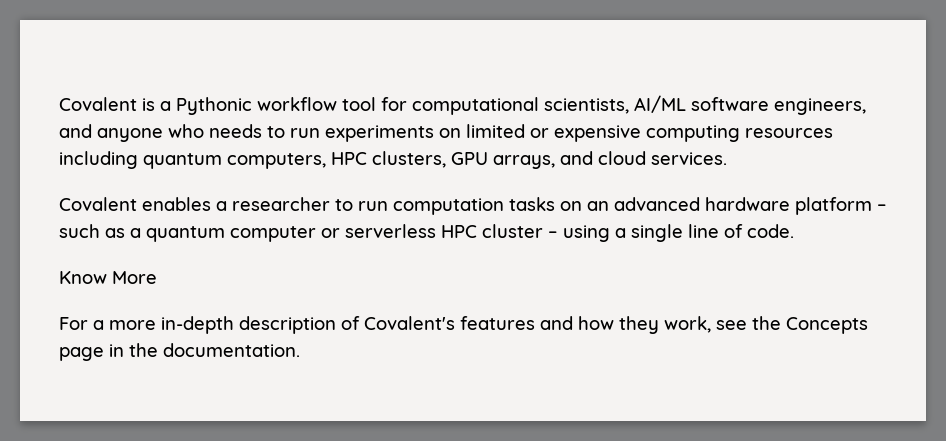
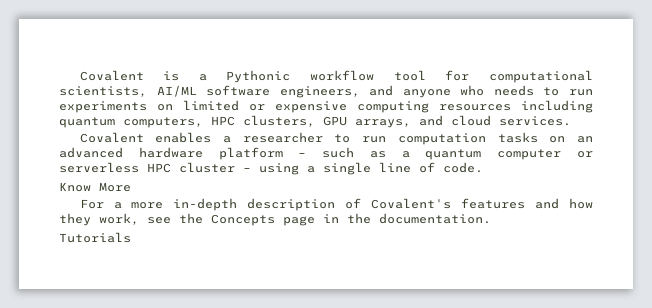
+ Tutorials

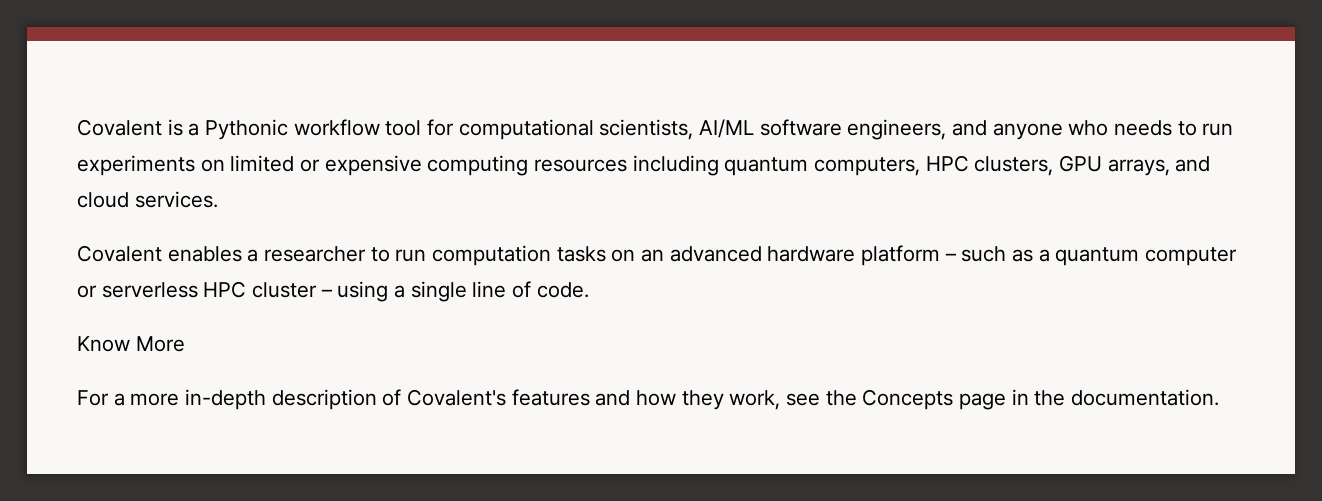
- Tutorials

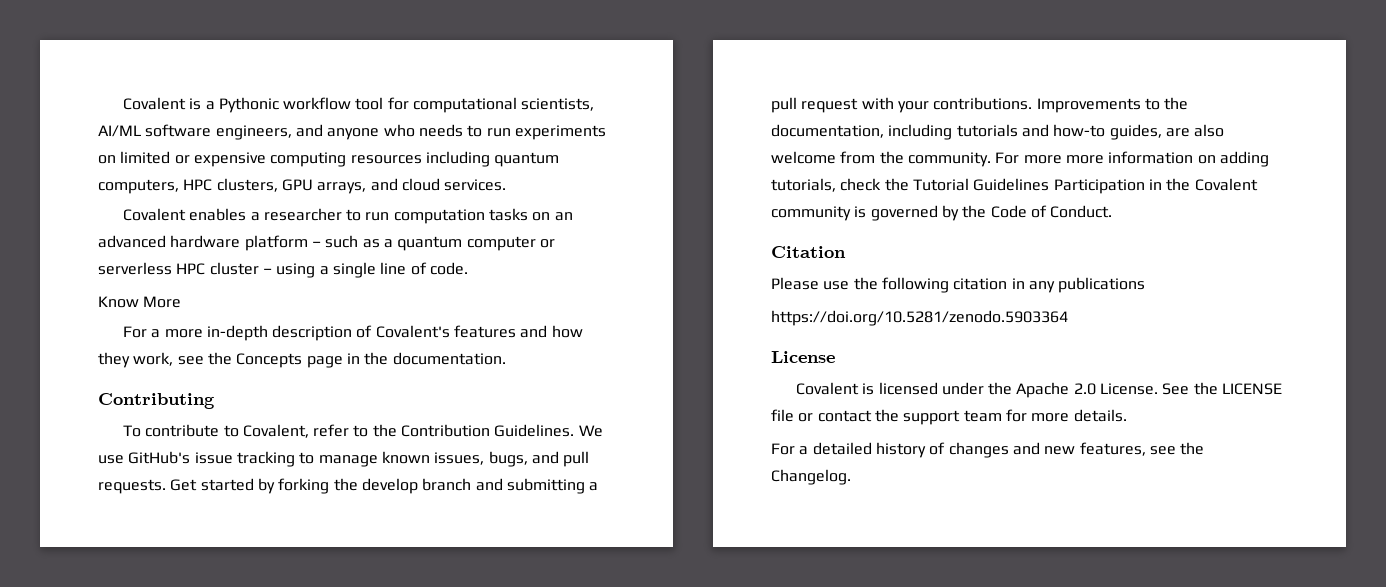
+ Contributing
+ To contribute to Covalent, refer to the Contribution Guidelines. We use GitHub's issue tracking to manage known issues, bugs, and pull requests. Get started by forking the develop branch and submitting a pull request with your contributions. Improvements to the documentation, including tutorials and how-to guides, are also welcome from the community. For more more information on adding tutorials, check the Tutorial Guidelines Participation in the Covalent community is governed by the Code of Conduct.
+ Citation
+ Please use the following citation in any publications
+ https://doi.org/10.5281/zenodo.5903364
+ License
+ Covalent is licensed under the Apache 2.0 License. See the LICENSE file or contact the support team for more details.
+ For a detailed history of changes and new features, see the Changelog.

